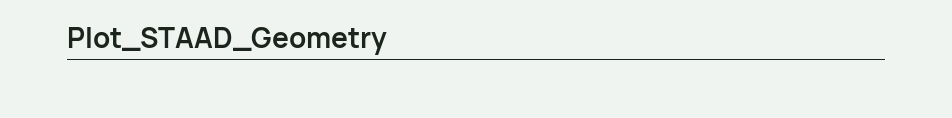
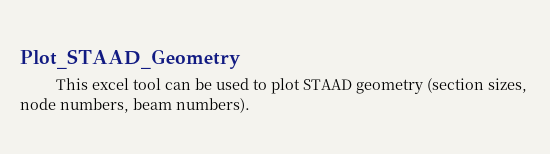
+ This excel tool can be used to plot STAAD geometry (section sizes, node numbers, beam numbers).

